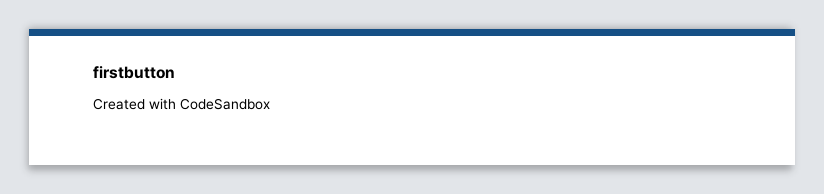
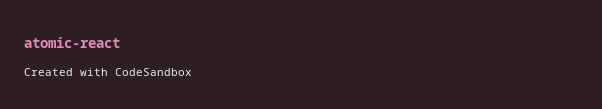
- firstbutton
+ atomic-react

